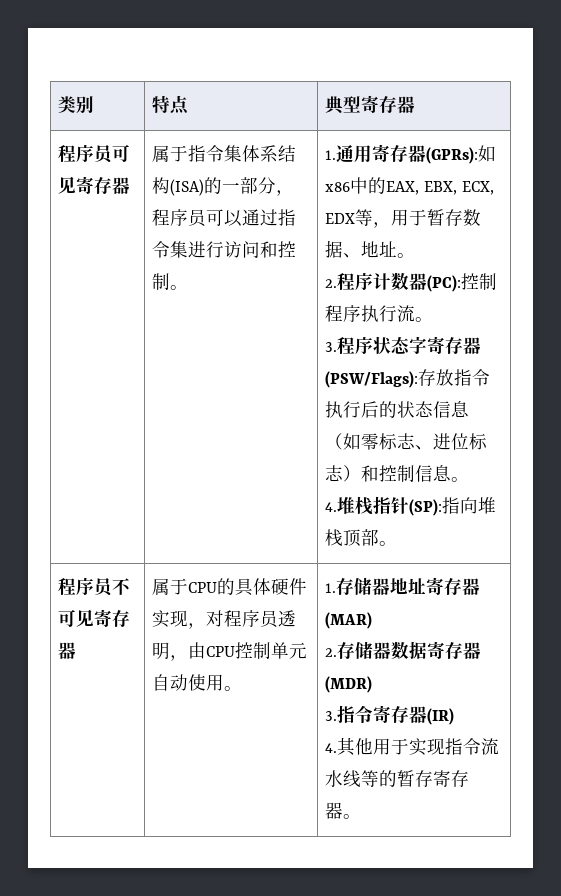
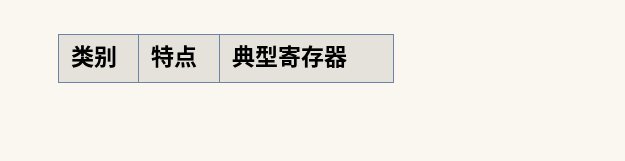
- 程序员可见寄存器 | 属于指令集体系结构(ISA)的一部分，程序员可以通过指令集进行访问和控制。 | 1.通用寄存器(GPRs):如x86中的EAX, EBX, ECX, EDX等，用于暂存数据、地址。
- 2.程序计数器(PC):控制程序执行流。
- 3.程序状态字寄存器(PSW/Flags):存放指令执行后的状态信息（如零标志、进位标志）和控制信息。
- 4.堆栈指针(SP):指向堆栈顶部。
- 程序员不可见寄存器 | 属于CPU的具体硬件实现，对程序员透明，由CPU控制单元自动使用。 | 1.存储器地址寄存器(MAR)
- 2.存储器数据寄存器(MDR)
- 3.指令寄存器(IR)
- 4.其他用于实现指令流水线等的暂存寄存器。

